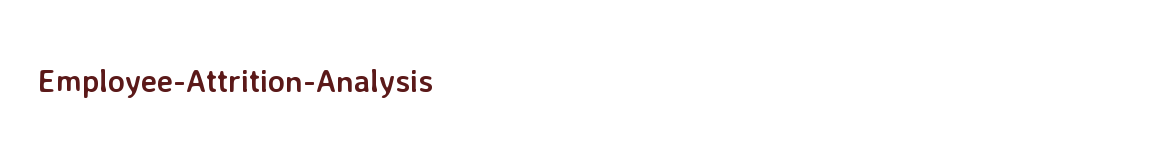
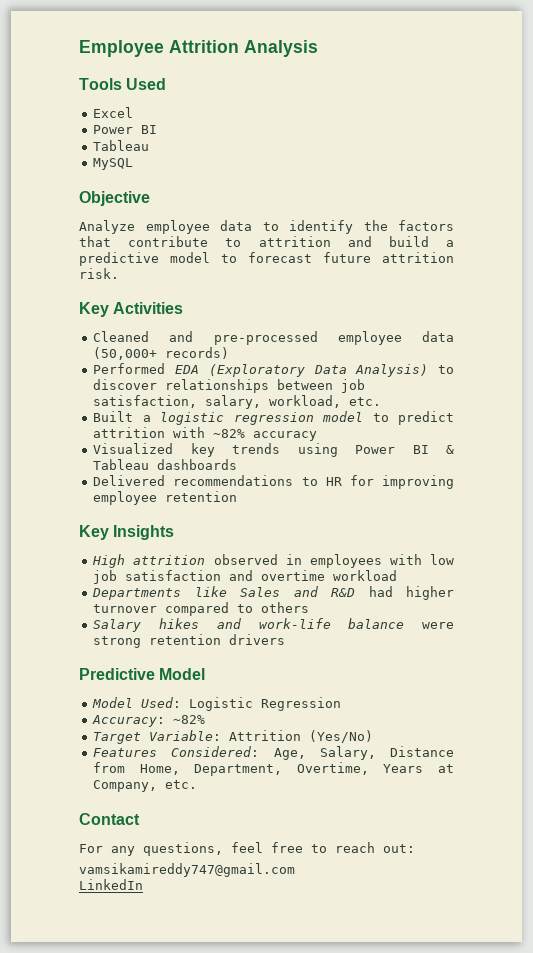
- Employee-Attrition-Analysis
+ Employee Attrition Analysis
+ Tools Used
+ Excel
+ Power BI
+ Tableau
+ MySQL
+ Objective
+ Analyze employee data to identify the factors that contribute to attrition and build a predictive model to forecast future attrition risk.
+ Key Activities
+ Cleaned and pre-processed employee data (50,000+ records)
+ Performed EDA (Exploratory Data Analysis) to discover relationships between job satisfaction, salary, workload, etc.
+ Built a logistic regression model to predict attrition with ~82% accuracy
+ Visualized key trends using Power BI & Tableau dashboards
+ Delivered recommendations to HR for improving employee retention
+ Key Insights
+ High attrition observed in employees with low job satisfaction and overtime workload
+ Departments like Sales and R&D had higher turnover compared to others
+ Salary hikes and work-life balance were strong retention drivers
+ Predictive Model
+ Model Used: Logistic Regression
+ Accuracy: ~82%
+ Target Variable: Attrition (Yes/No)
+ Features Considered: Age, Salary, Distance from Home, Department, Overtime, Years at Company, etc.
+ Contact
+ For any questions, feel free to reach out:
+ vamsikamireddy747@gmail.com
+ LinkedIn

